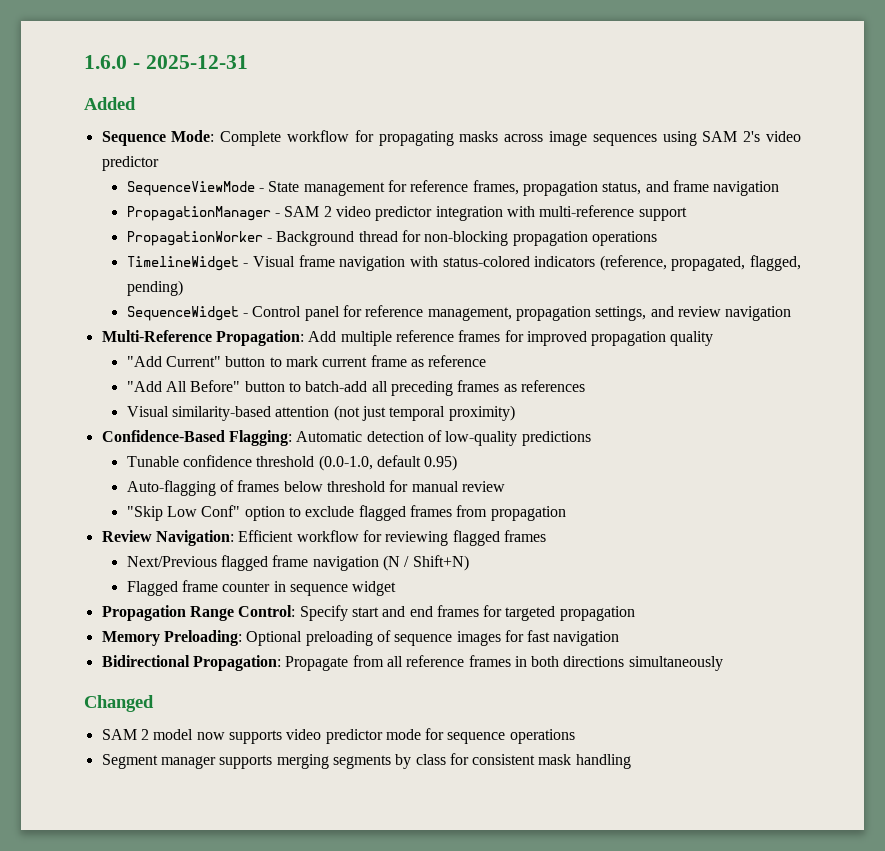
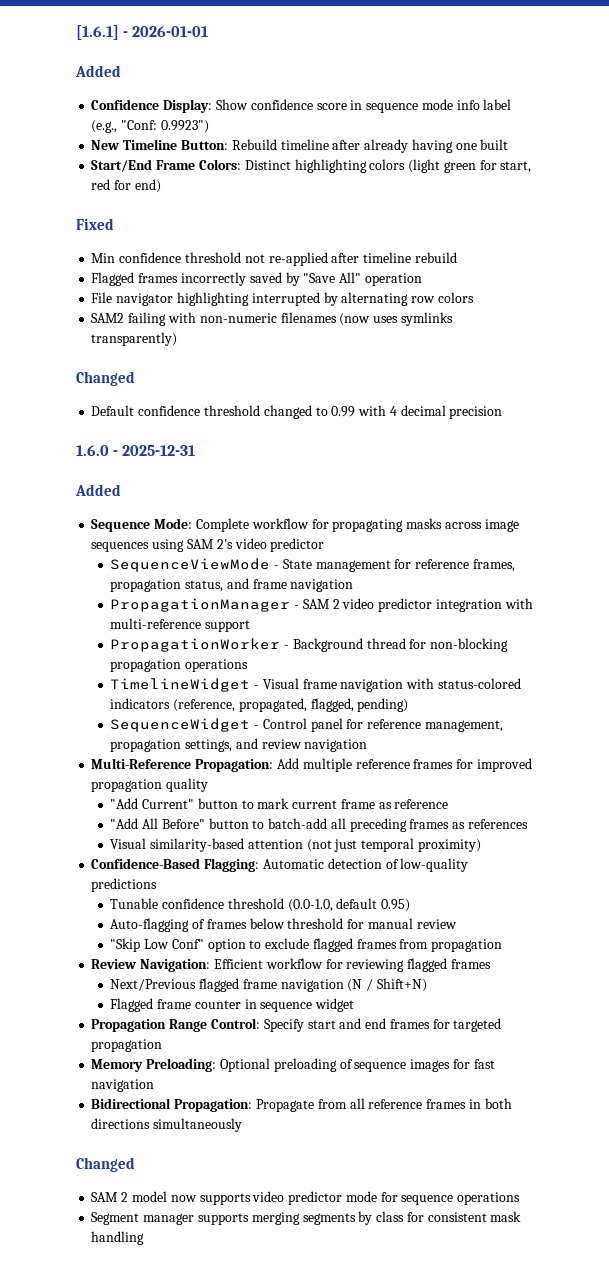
+ [1.6.1] - 2026-01-01
+ Added
+ Confidence Display: Show confidence score in sequence mode info label (e.g., "Conf: 0.9923")
+ New Timeline Button: Rebuild timeline after already having one built
+ Start/End Frame Colors: Distinct highlighting colors (light green for start, red for end)
+ Fixed
+ Min confidence threshold not re-applied after timeline rebuild
+ Flagged frames incorrectly saved by "Save All" operation
+ File navigator highlighting interrupted by alternating row colors
+ SAM2 failing with non-numeric filenames (now uses symlinks transparently)
+ Changed
+ Default confidence threshold changed to 0.99 with 4 decimal precision

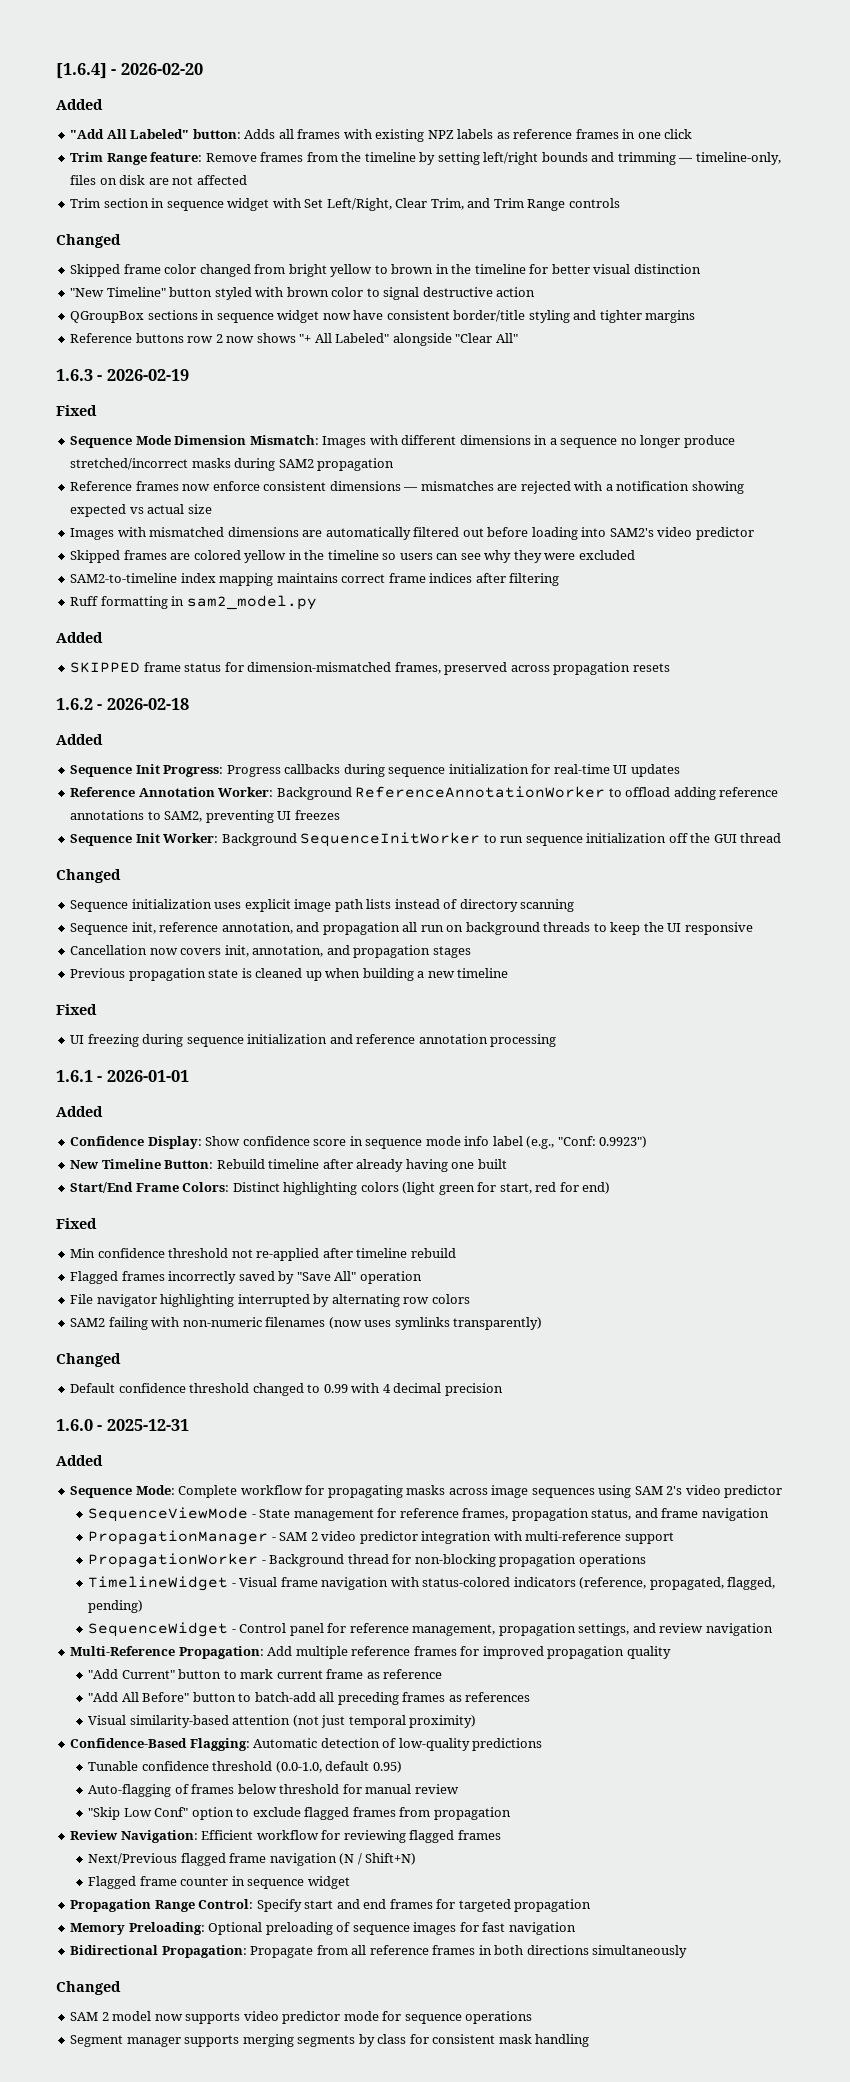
- [1.6.1] - 2026-01-01
+ [1.6.4] - 2026-02-20
+ Added
+ "Add All Labeled" button: Adds all frames with existing NPZ labels as reference frames in one click
+ Trim Range feature: Remove frames from the timeline by setting left/right bounds and trimming — timeline-only, files on disk are not affected
+ Trim section in sequence widget with Set Left/Right, Clear Trim, and Trim Range controls
+ Changed
+ Skipped frame color changed from bright yellow to brown in the timeline for better visual distinction
+ "New Timeline" button styled with brown color to signal destructive action
+ QGroupBox sections in sequence widget now have consistent border/title styling and tighter margins
+ Reference buttons row 2 now shows "+ All Labeled" alongside "Clear All"
+ 1.6.3 - 2026-02-19
+ Fixed
+ Sequence Mode Dimension Mismatch: Images with different dimensions in a sequence no longer produce stretched/incorrect masks during SAM2 propagation
+ Reference frames now enforce consistent dimensions — mismatches are rejected with a notification showing expected vs actual size
+ Images with mismatched dimensions are automatically filtered out before loading into SAM2's video predictor
+ Skipped frames are colored yellow in the timeline so users can see why they were excluded
+ SAM2-to-timeline index mapping maintains correct frame indices after filtering
+ Ruff formatting in sam2_model.py
+ Added
+ SKIPPED frame status for dimension-mismatched frames, preserved across propagation resets
+ 1.6.2 - 2026-02-18
+ Added
+ Sequence Init Progress: Progress callbacks during sequence initialization for real-time UI updates
+ Reference Annotation Worker: Background ReferenceAnnotationWorker to offload adding reference annotations to SAM2, preventing UI freezes
+ Sequence Init Worker: Background SequenceInitWorker to run sequence initialization off the GUI thread
+ Changed
+ Sequence initialization uses explicit image path lists instead of directory scanning
+ Sequence init, reference annotation, and propagation all run on background threads to keep the UI responsive
+ Cancellation now covers init, annotation, and propagation stages
+ Previous propagation state is cleaned up when building a new timeline
+ Fixed
+ UI freezing during sequence initialization and reference annotation processing
+ 1.6.1 - 2026-01-01

